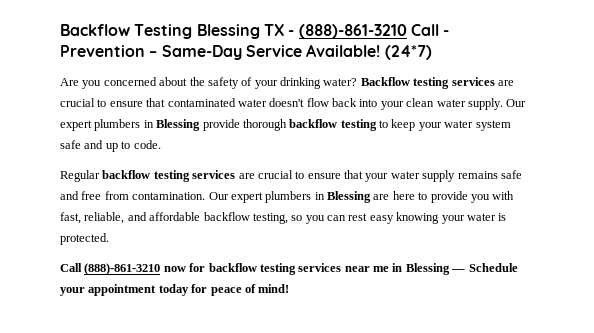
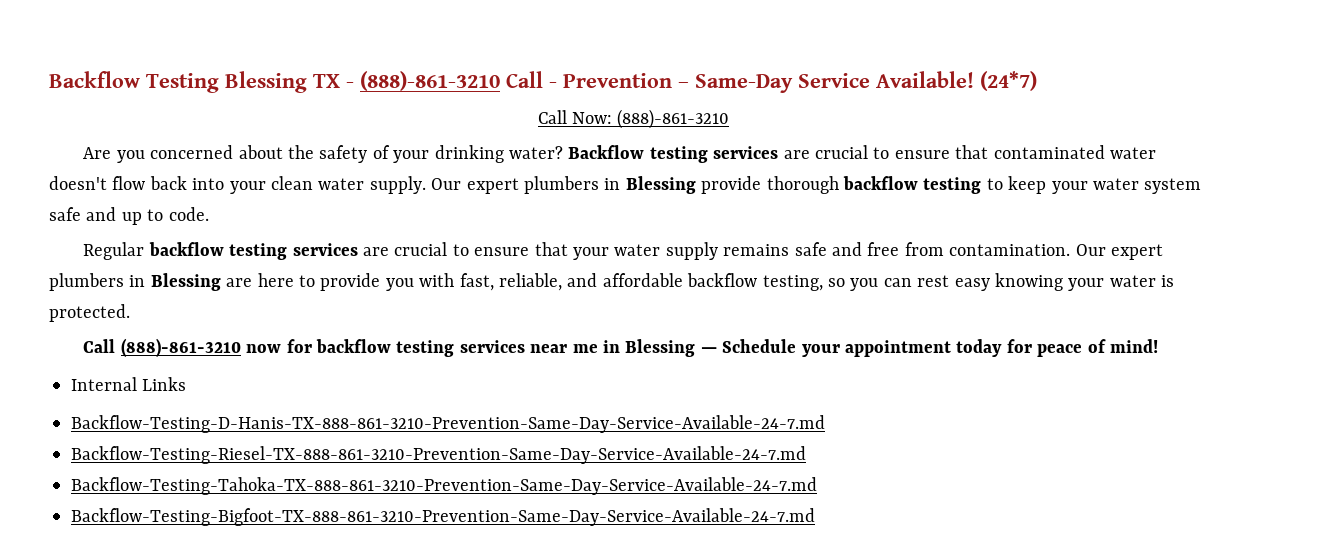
+ Call Now: (888)-861-3210
+ Internal Links
+ Backflow-Testing-D-Hanis-TX-888-861-3210-Prevention-Same-Day-Service-Available-24-7.md
+ Backflow-Testing-Riesel-TX-888-861-3210-Prevention-Same-Day-Service-Available-24-7.md
+ Backflow-Testing-Tahoka-TX-888-861-3210-Prevention-Same-Day-Service-Available-24-7.md
+ Backflow-Testing-Bigfoot-TX-888-861-3210-Prevention-Same-Day-Service-Available-24-7.md

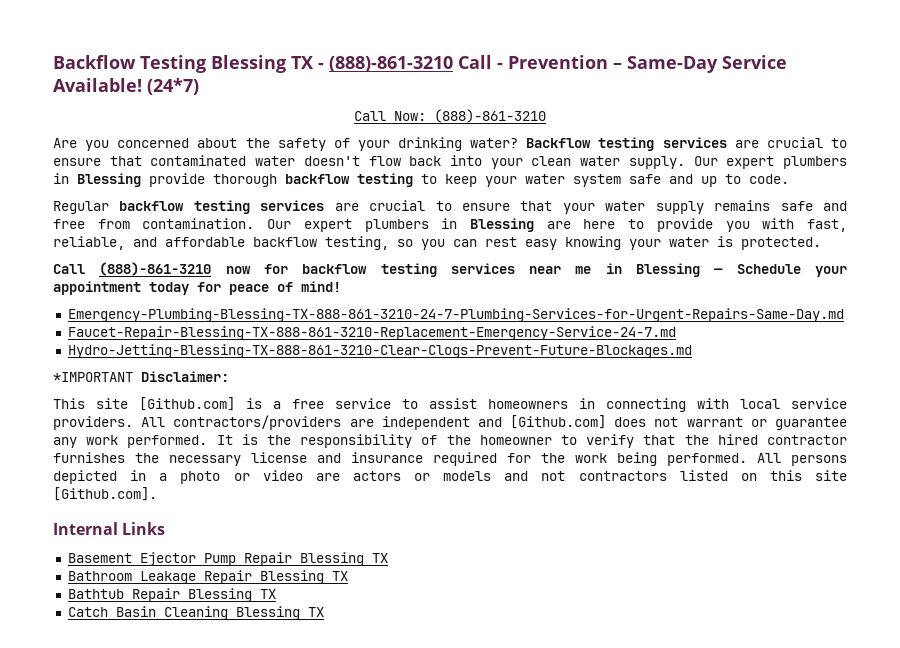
+ Emergency-Plumbing-Blessing-TX-888-861-3210-24-7-Plumbing-Services-for-Urgent-Repairs-Same-Day.md
+ Faucet-Repair-Blessing-TX-888-861-3210-Replacement-Emergency-Service-24-7.md
+ Hydro-Jetting-Blessing-TX-888-861-3210-Clear-Clogs-Prevent-Future-Blockages.md
+ *IMPORTANT Disclaimer:
+ This site [Github.com] is a free service to assist homeowners in connecting with local service providers. All contractors/providers are independent and [Github.com] does not warrant or guarantee any work performed. It is the responsibility of the homeowner to verify that the hired contractor furnishes the necessary license and insurance required for the work being performed. All persons depicted in a photo or video are actors or models and not contractors listed on this site [Github.com].
  Internal Links
- Backflow-Testing-D-Hanis-TX-888-861-3210-Prevention-Same-Day-Service-Available-24-7.md
- Backflow-Testing-Riesel-TX-888-861-3210-Prevention-Same-Day-Service-Available-24-7.md
- Backflow-Testing-Tahoka-TX-888-861-3210-Prevention-Same-Day-Service-Available-24-7.md
- Backflow-Testing-Bigfoot-TX-888-861-3210-Prevention-Same-Day-Service-Available-24-7.md
+ Basement Ejector Pump Repair Blessing TX
+ Bathroom Leakage Repair Blessing TX
+ Bathtub Repair Blessing TX
+ Catch Basin Cleaning Blessing TX

